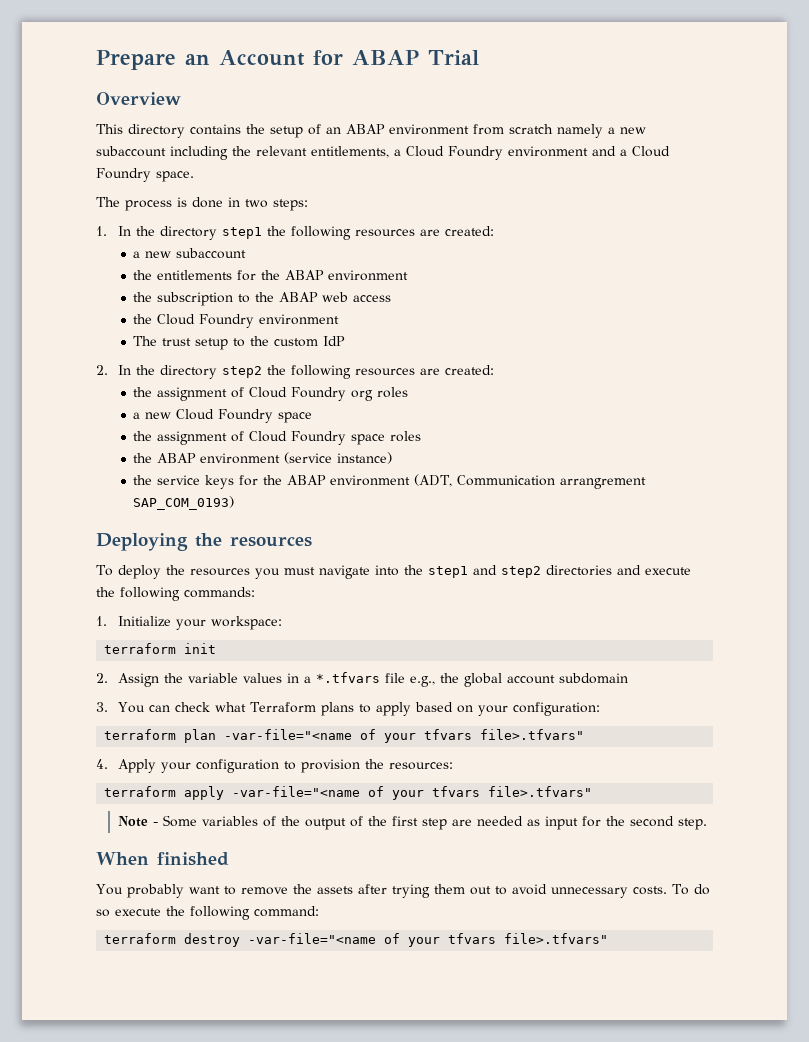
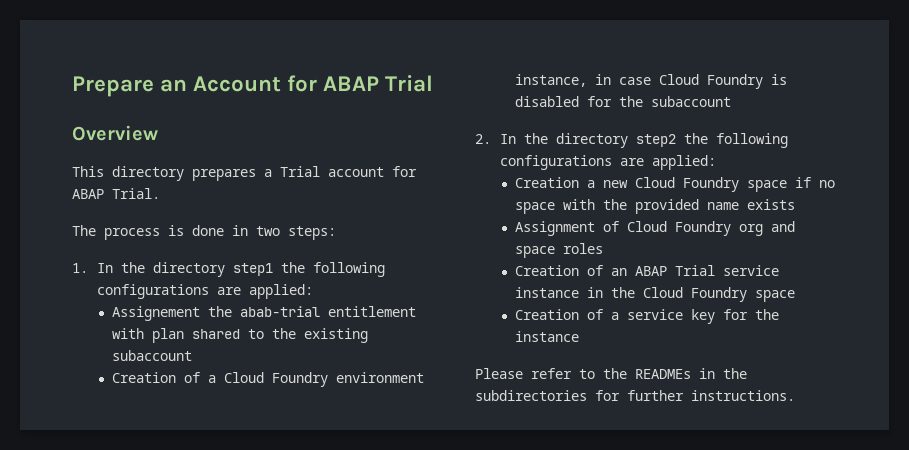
- This directory contains the setup of an ABAP environment from scratch namely a new subaccount including the relevant entitlements, a Cloud Foundry environment and a Cloud Foundry space.
+ This directory prepares a Trial account for ABAP Trial.
- 1. In the directory step1 the following resources are created:
- a new subaccount
- the entitlements for the ABAP environment
- the subscription to the ABAP web access
- the Cloud Foundry environment
- The trust setup to the custom IdP
+ 1. In the directory step1 the following configurations are applied:
+ Assignement the abab-trial entitlement with plan shared to the existing subaccount
+ Creation of a Cloud Foundry environment instance, in case Cloud Foundry is disabled for the subaccount
- 2. In the directory step2 the following resources are created:
- the assignment of Cloud Foundry org roles
- a new Cloud Foundry space
- the assignment of Cloud Foundry space roles
+ 2. In the directory step2 the following configurations are applied:
+ Creation a new Cloud Foundry space if no space with the provided name exists
+ Assignment of Cloud Foundry org and space roles
- the ABAP environment (service instance)
- the service keys for the ABAP environment (ADT, Communication arrangrement SAP_COM_0193)
- Deploying the resources
- To deploy the resources you must navigate into the step1 and step2 directories and execute the following commands:
- 1. Initialize your workspace:
- terraform init
- 2. Assign the variable values in a *.tfvars file e.g., the global account subdomain
- 3. You can check what Terraform plans to apply based on your configuration:
- terraform plan -var-file="<name of your tfvars file>.tfvars"
- 4. Apply your configuration to provision the resources:
- terraform apply -var-file="<name of your tfvars file>.tfvars"
- Note - Some variables of the output of the first step are needed as input for the second step.
- When finished
- You probably want to remove the assets after trying them out to avoid unnecessary costs. To do so execute the following command:
- terraform destroy -var-file="<name of your tfvars file>.tfvars"
+ Creation of an ABAP Trial service instance in the Cloud Foundry space
+ Creation of a service key for the instance
+ Please refer to the READMEs in the subdirectories for further instructions.

